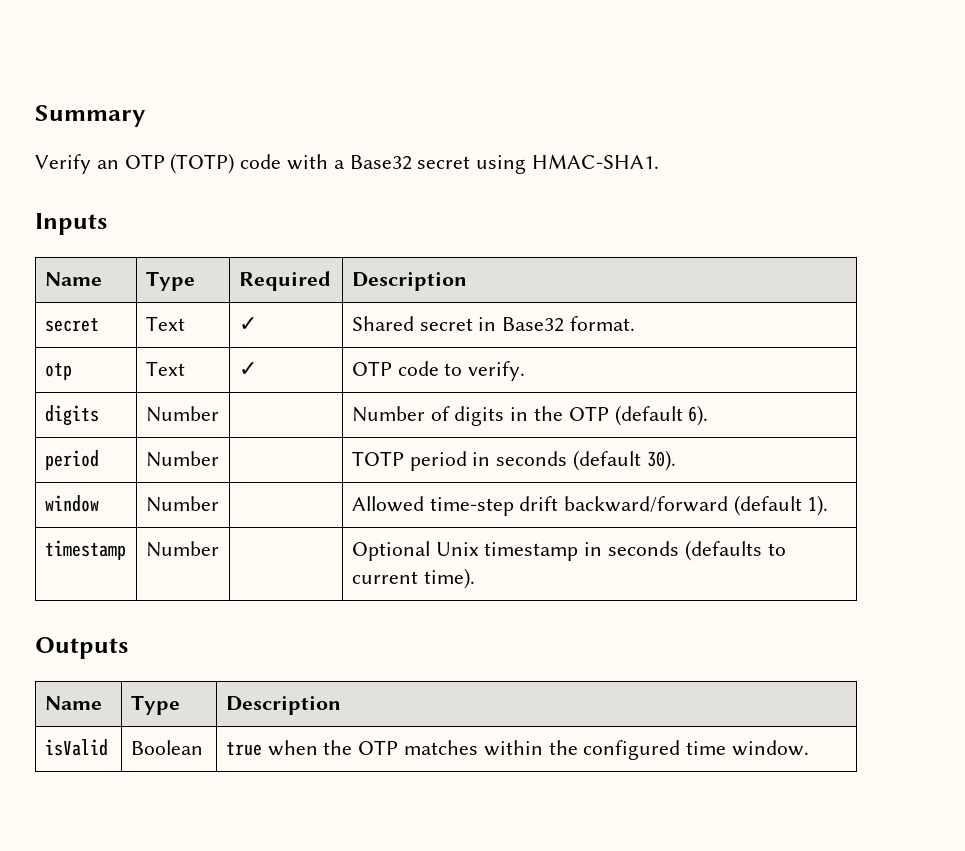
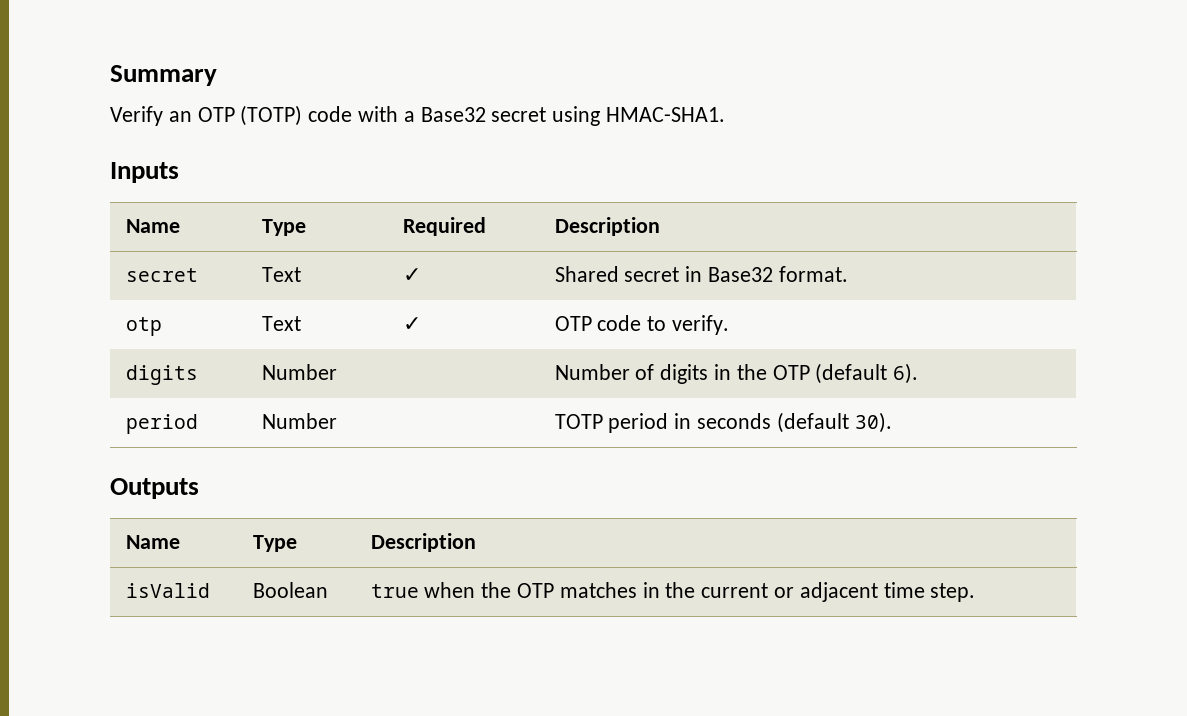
- window | Number | | Allowed time-step drift backward/forward (default 1).
- timestamp | Number | | Optional Unix timestamp in seconds (defaults to current time).
- isValid | Boolean | true when the OTP matches within the configured time window.
+ isValid | Boolean | true when the OTP matches in the current or adjacent time step.

